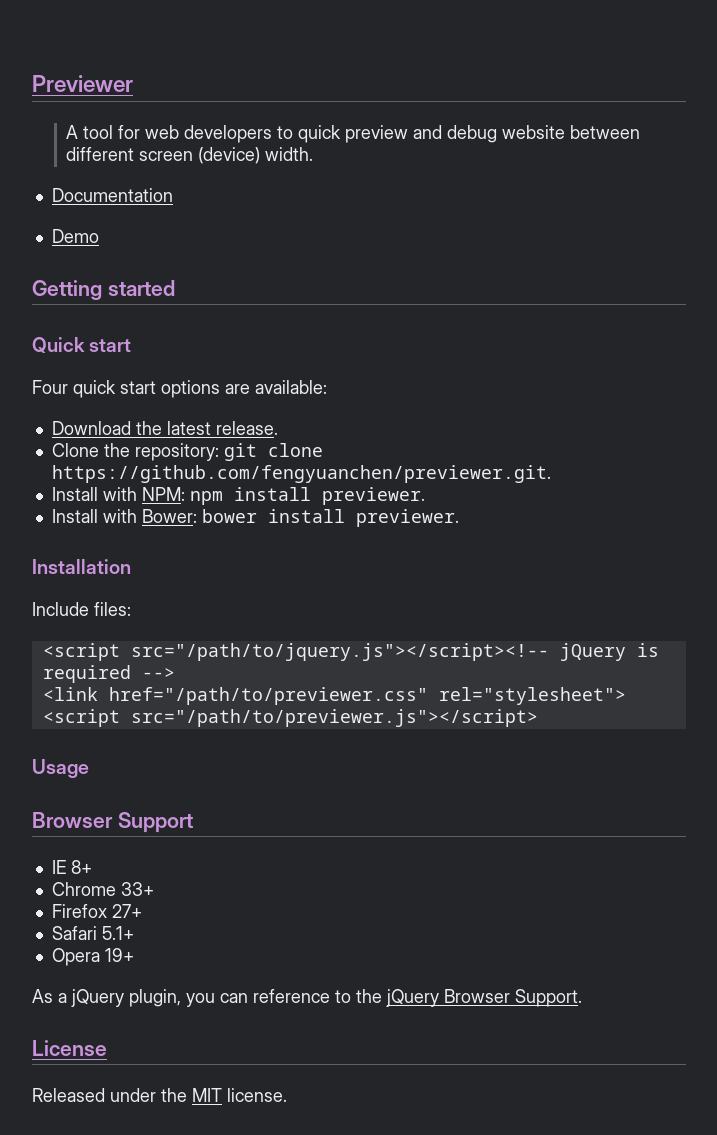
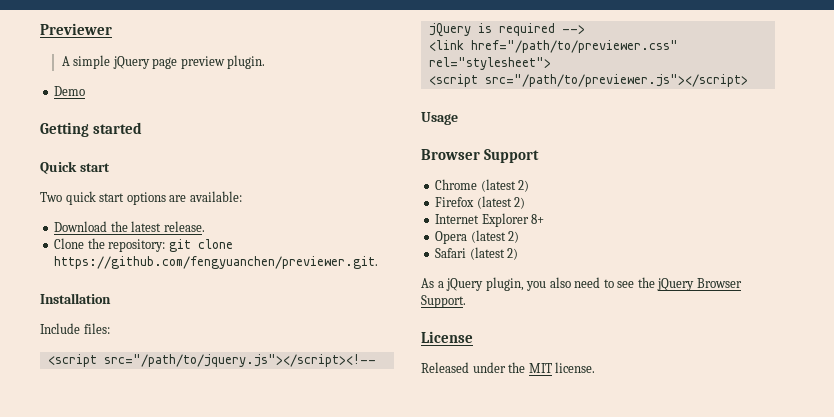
- A tool for web developers to quick preview and debug website between different screen (device) width.
- Documentation
+ A simple jQuery page preview plugin.
- Four quick start options are available:
+ Two quick start options are available:
- Install with NPM: npm install previewer.
- Install with Bower: bower install previewer.
- IE 8+
- Chrome 33+
- Firefox 27+
- Safari 5.1+
- Opera 19+
+ Chrome (latest 2)
+ Firefox (latest 2)
+ Internet Explorer 8+
+ Opera (latest 2)
+ Safari (latest 2)
- As a jQuery plugin, you can reference to the jQuery Browser Support.
+ As a jQuery plugin, you also need to see the jQuery Browser Support.

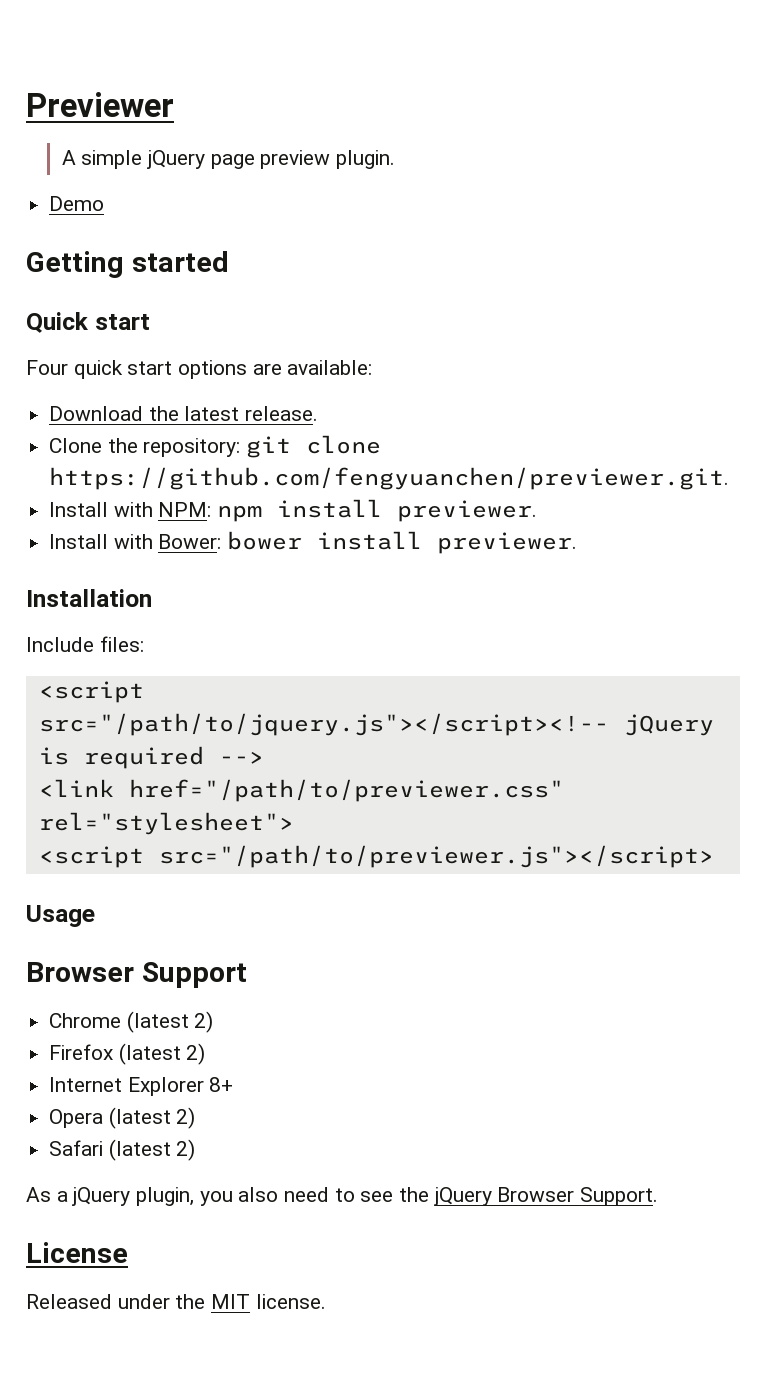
- Two quick start options are available:
+ Four quick start options are available:
+ Install with NPM: npm install previewer.
+ Install with Bower: bower install previewer.

